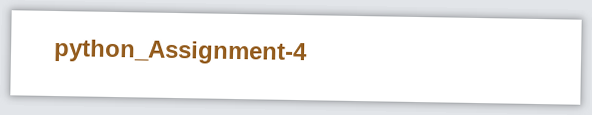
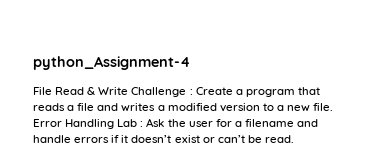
+ File Read & Write Challenge : Create a program that reads a file and writes a modified version to a new file. Error Handling Lab : Ask the user for a filename and handle errors if it doesn’t exist or can’t be read.

